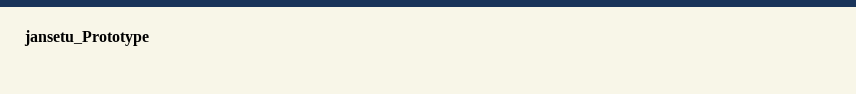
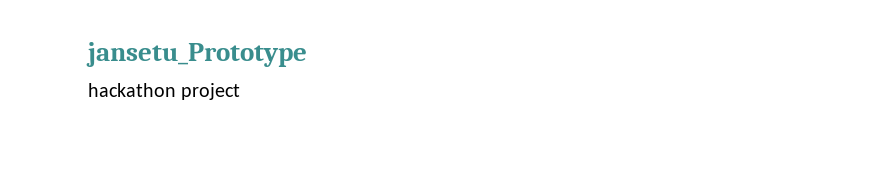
+ hackathon project

